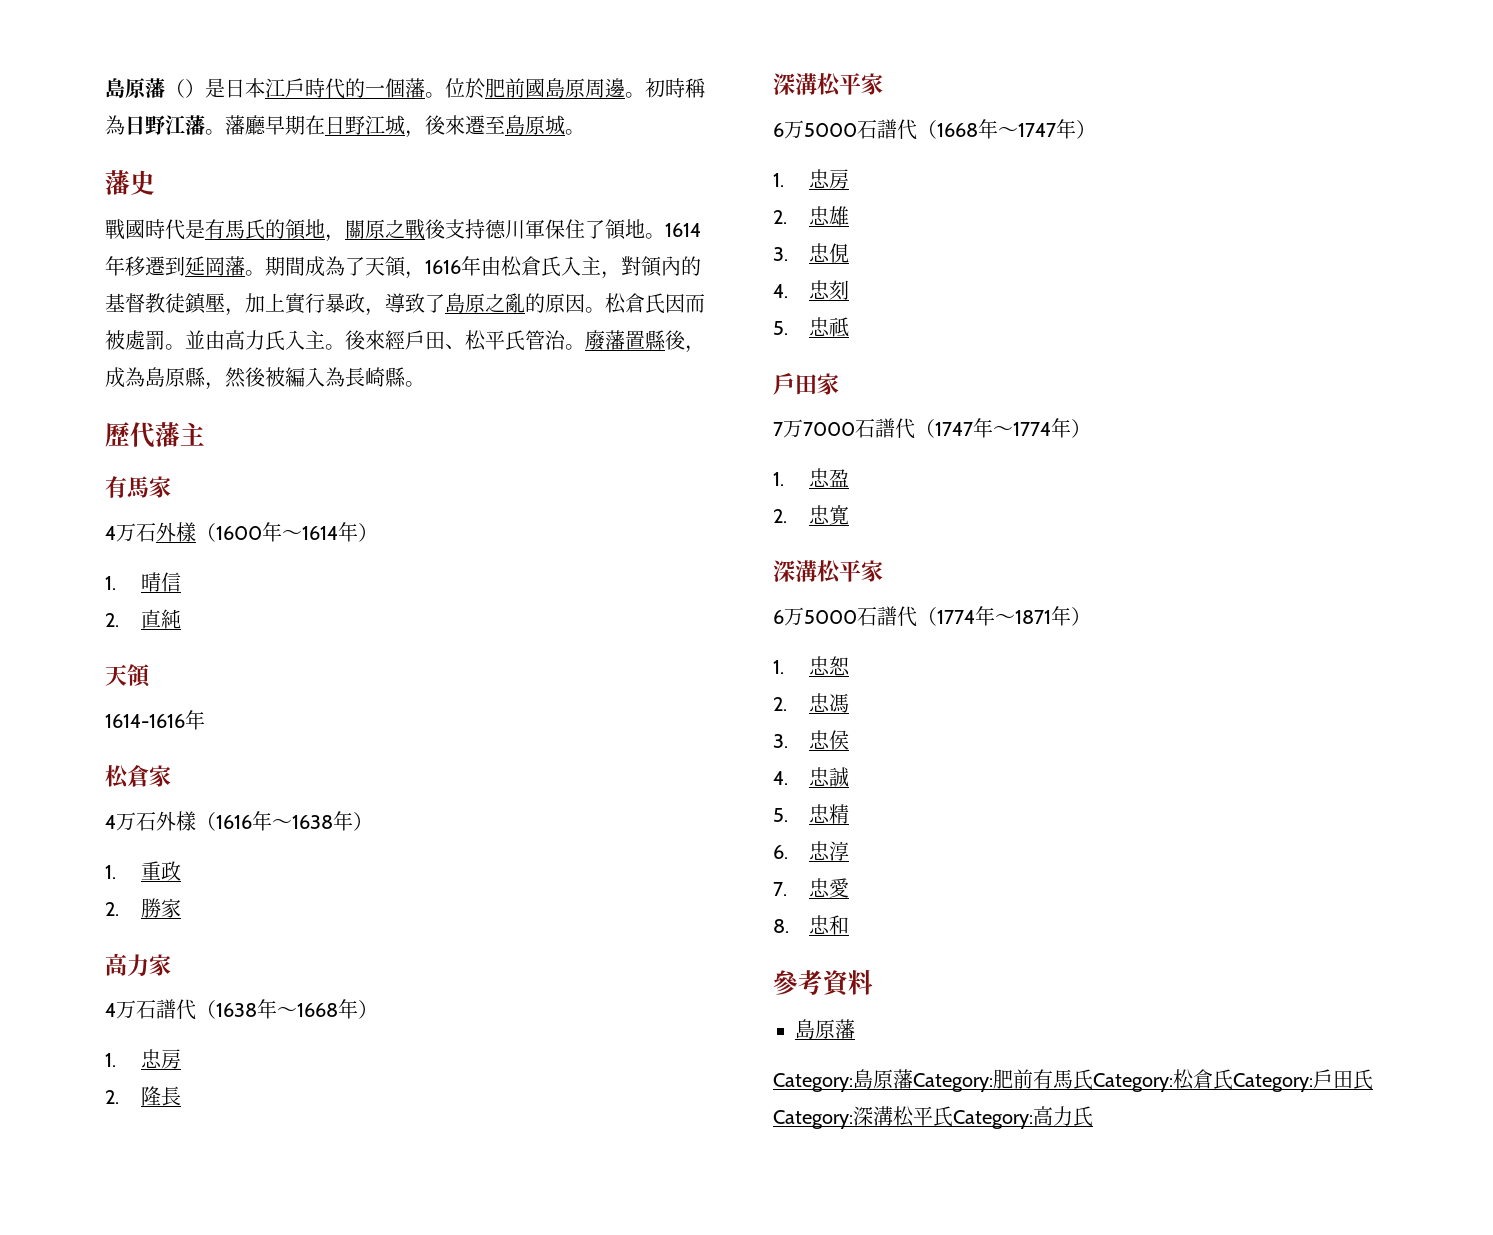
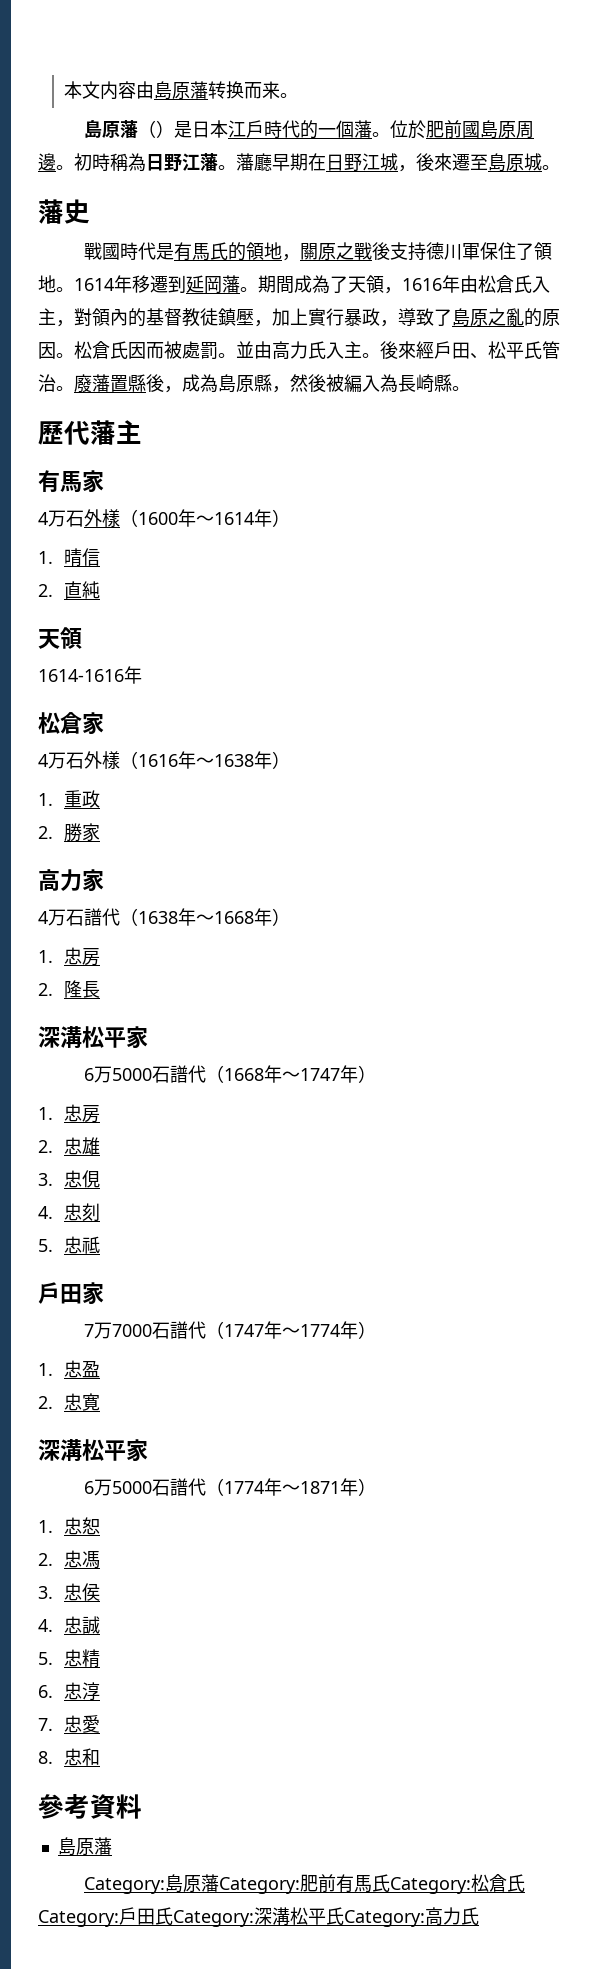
+ 本文内容由島原藩转换而来。

